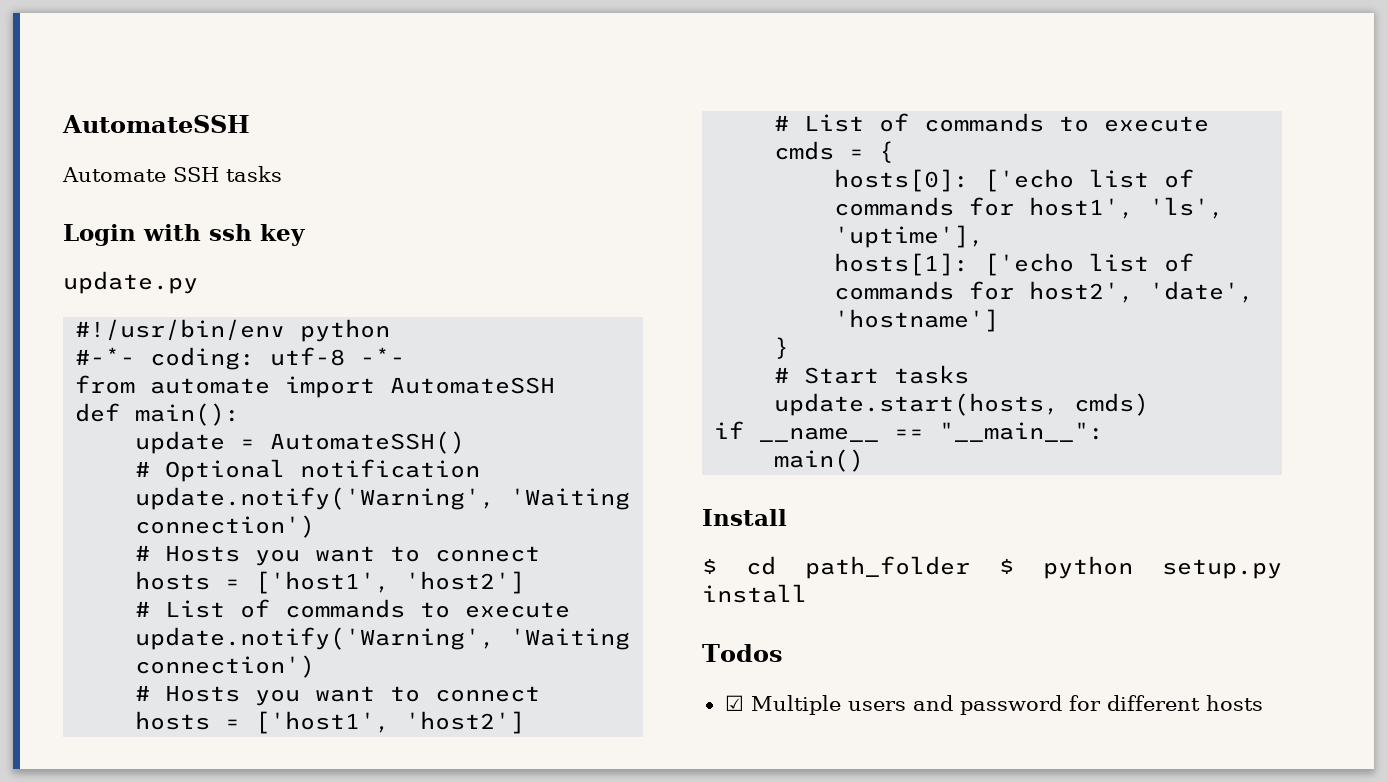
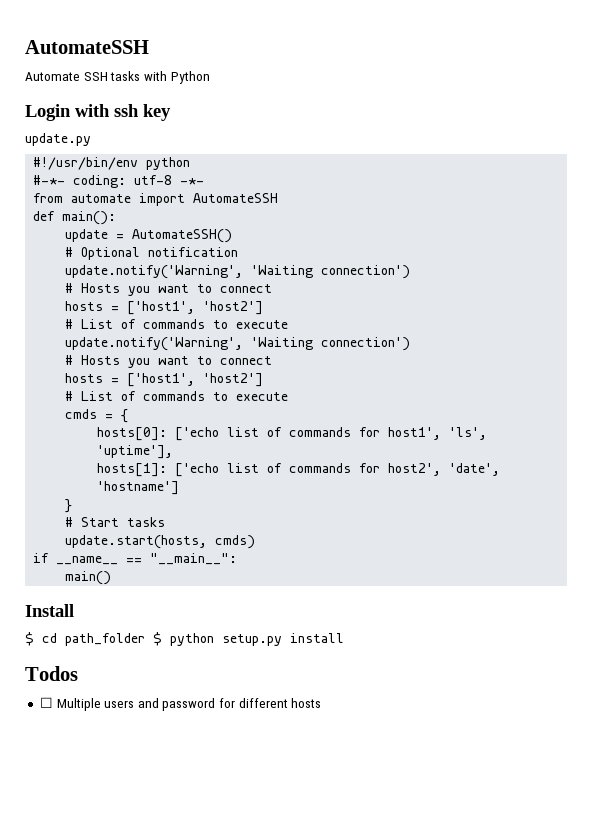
- Automate SSH tasks
+ Automate SSH tasks with Python
- ☑ Multiple users and password for different hosts
+ ☐ Multiple users and password for different hosts

